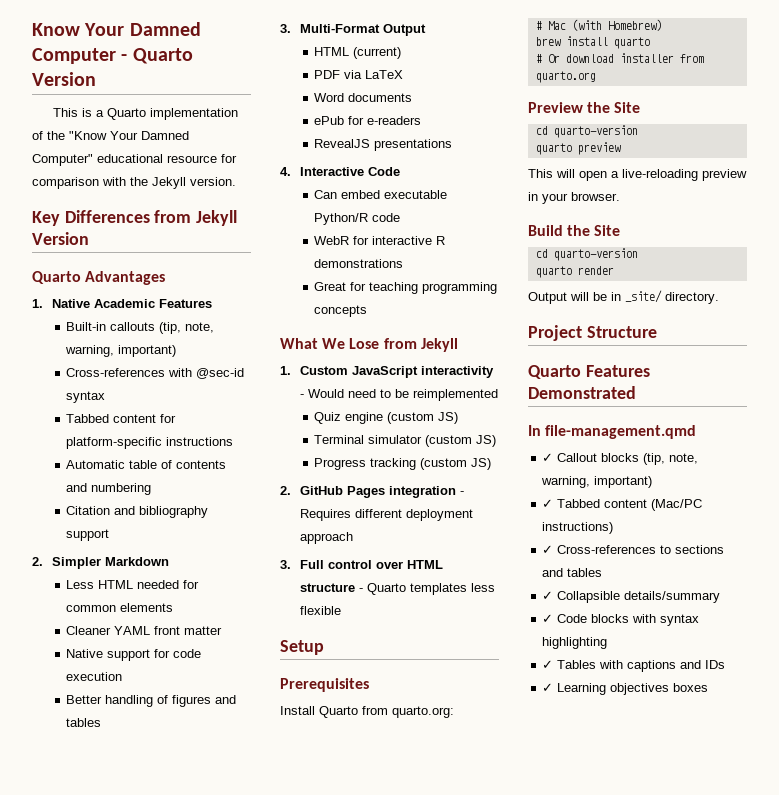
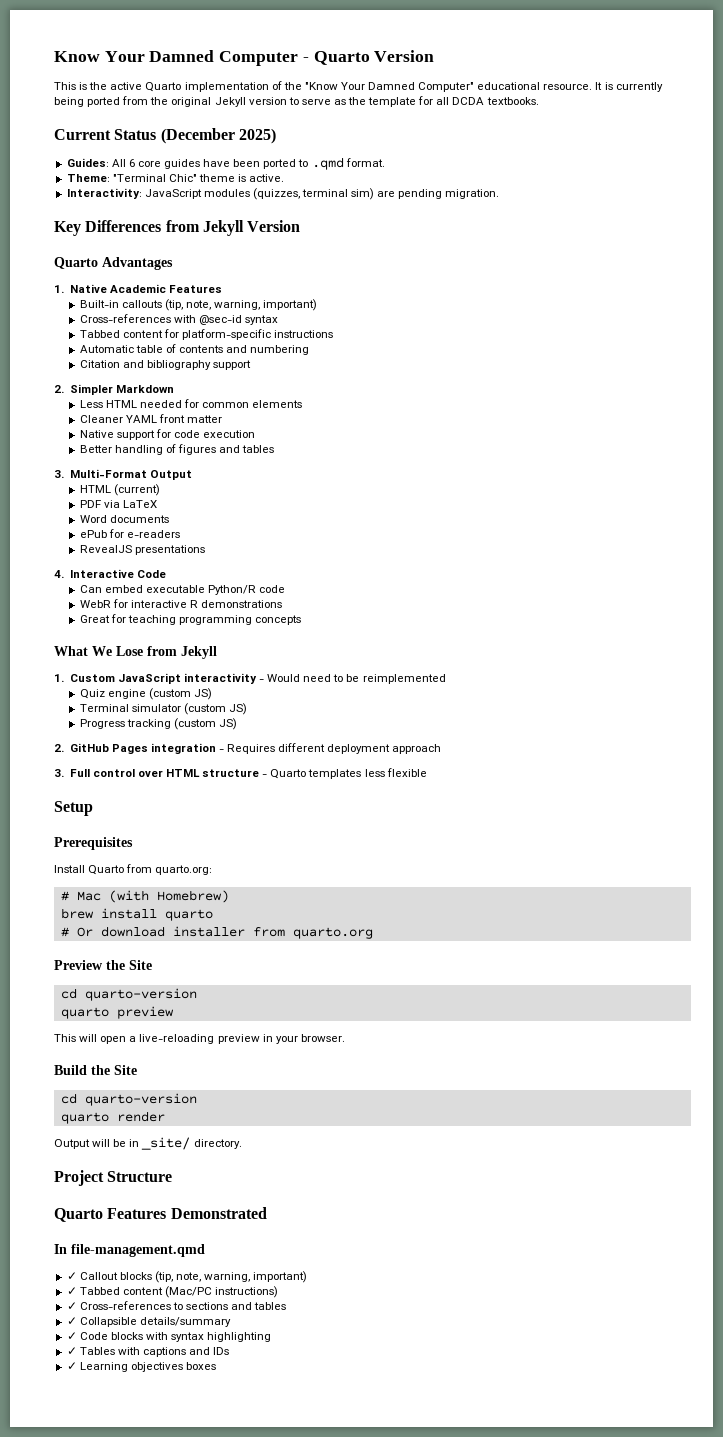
- This is a Quarto implementation of the "Know Your Damned Computer" educational resource for comparison with the Jekyll version.
+ This is the active Quarto implementation of the "Know Your Damned Computer" educational resource. It is currently being ported from the original Jekyll version to serve as the template for all DCDA textbooks.
+ Current Status (December 2025)
+ Guides: All 6 core guides have been ported to .qmd format.
+ Theme: "Terminal Chic" theme is active.
+ Interactivity: JavaScript modules (quizzes, terminal sim) are pending migration.

